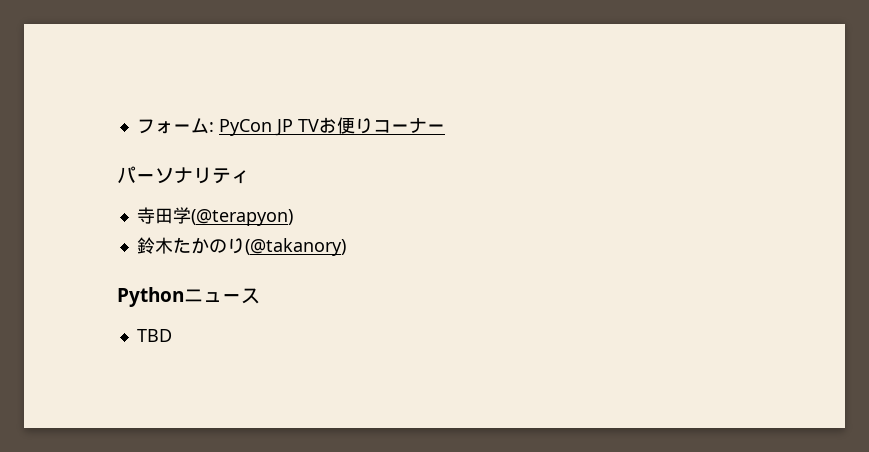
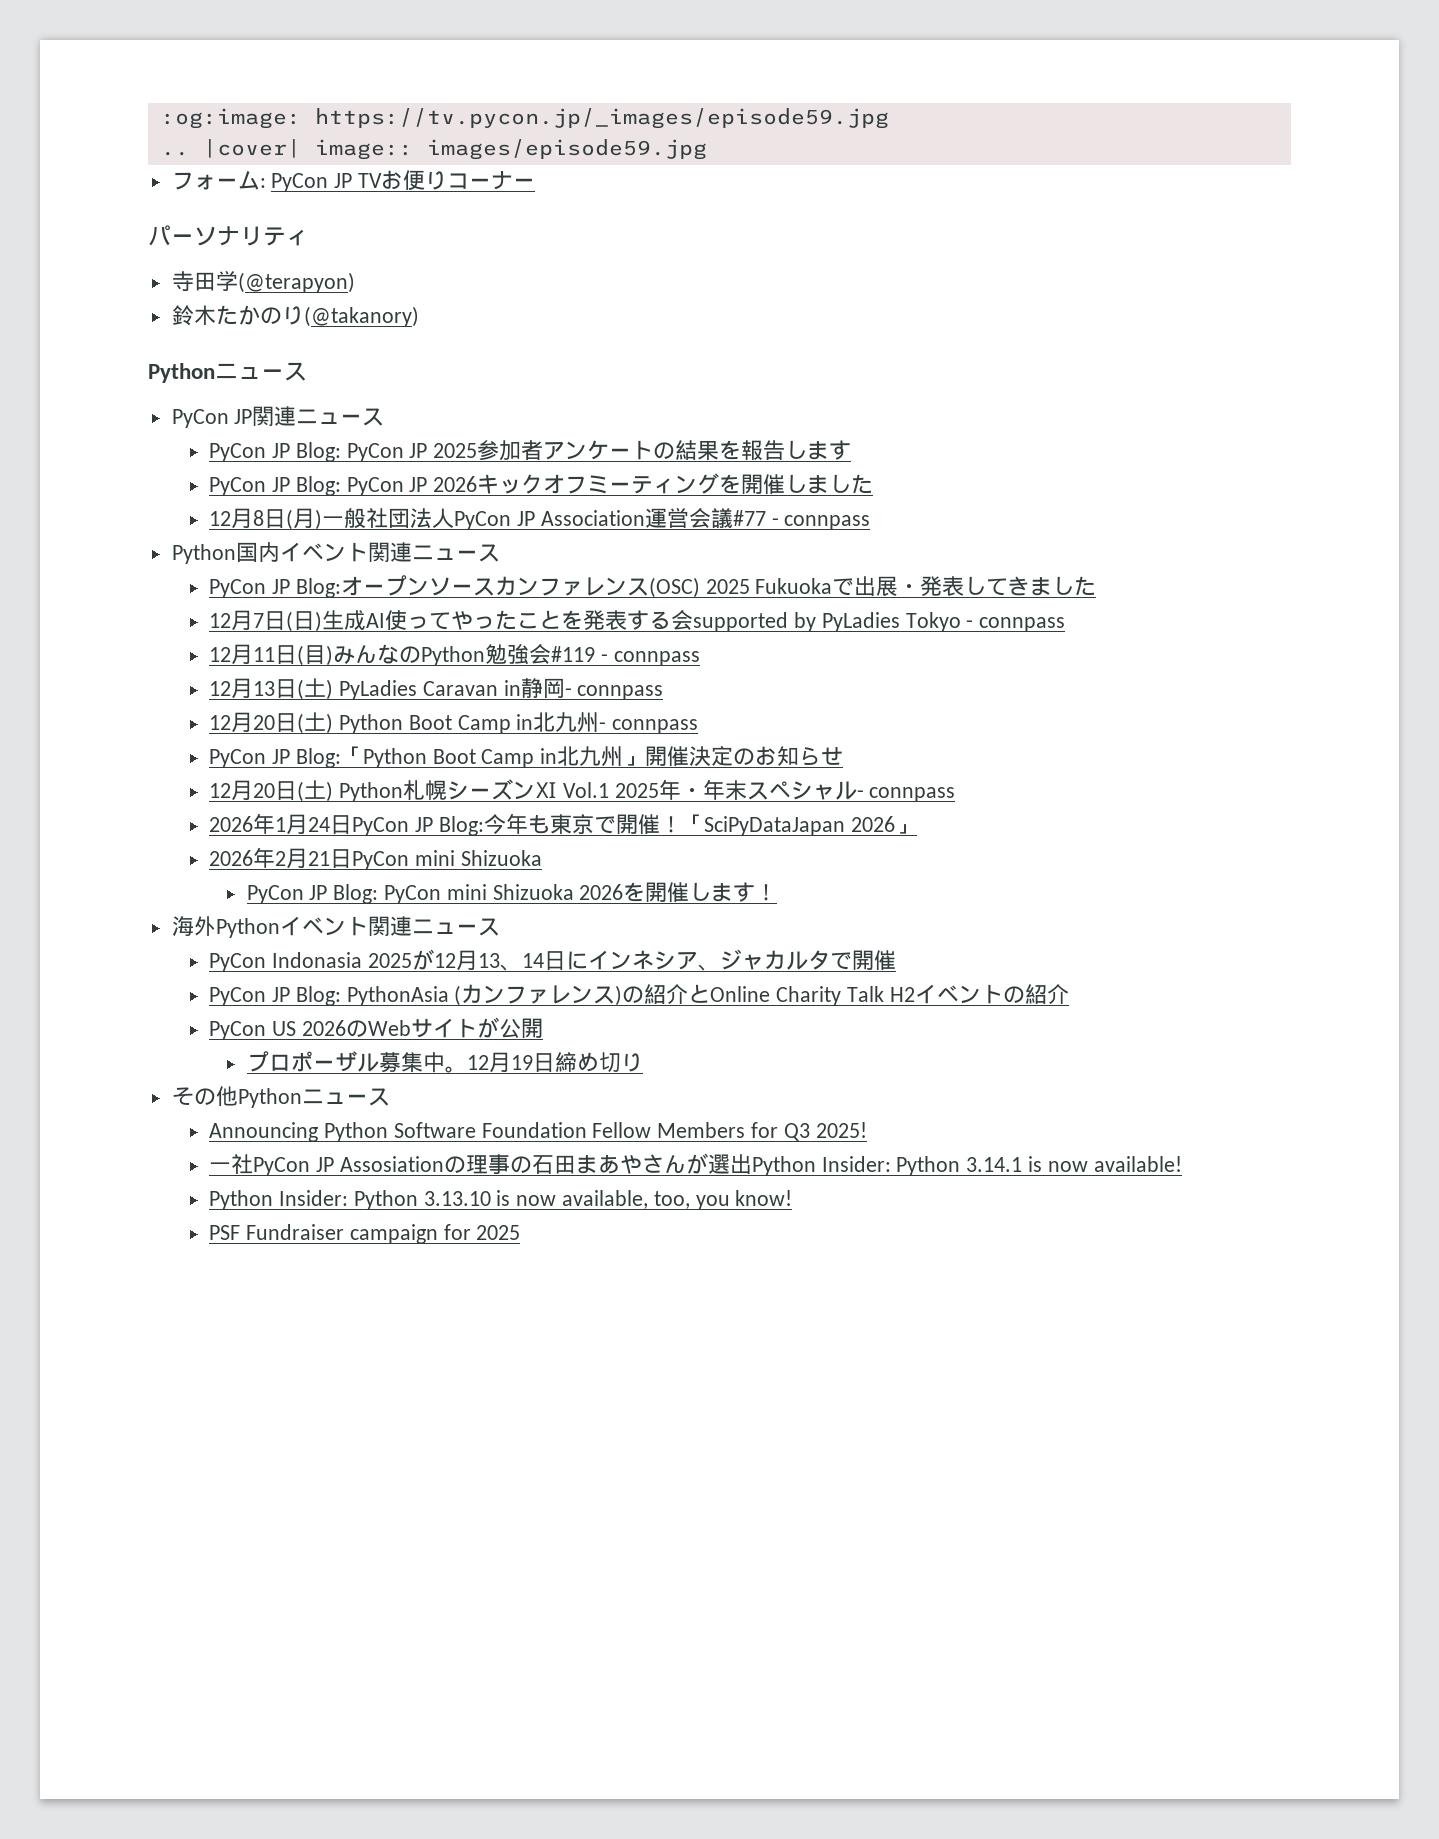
+ :og:image: https://tv.pycon.jp/_images/episode59.jpg
+ .. |cover| image:: images/episode59.jpg
- TBD
+ PyCon JP関連ニュース
+ PyCon JP Blog: PyCon JP 2025参加者アンケートの結果を報告します
+ PyCon JP Blog: PyCon JP 2026キックオフミーティングを開催しました
+ 12月8日(月)一般社団法人PyCon JP Association運営会議#77 - connpass
+ Python国内イベント関連ニュース
+ PyCon JP Blog:オープンソースカンファレンス(OSC) 2025 Fukuokaで出展・発表してきました
+ 12月7日(日)生成AI使ってやったことを発表する会supported by PyLadies Tokyo - connpass
+ 12月11日(目)みんなのPython勉強会#119 - connpass
+ 12月13日(土) PyLadies Caravan in静岡- connpass
+ 12月20日(土) Python Boot Camp in北九州- connpass
+ PyCon JP Blog:「Python Boot Camp in北九州」開催決定のお知らせ
+ 12月20日(土) Python札幌シーズンⅪ Vol.1 2025年・年末スペシャル- connpass
+ 2026年1月24日PyCon JP Blog:今年も東京で開催！「SciPyDataJapan 2026」
+ 2026年2月21日PyCon mini Shizuoka
+ PyCon JP Blog: PyCon mini Shizuoka 2026を開催します！
+ 海外Pythonイベント関連ニュース
+ PyCon Indonasia 2025が12月13、14日にインネシア、ジャカルタで開催
+ PyCon JP Blog: PythonAsia (カンファレンス)の紹介とOnline Charity Talk H2イベントの紹介
+ PyCon US 2026のWebサイトが公開
+ プロポーザル募集中。12月19日締め切り
+ その他Pythonニュース
+ Announcing Python Software Foundation Fellow Members for Q3 2025!
+ 一社PyCon JP Assosiationの理事の石田まあやさんが選出Python Insider: Python 3.14.1 is now available!
+ Python Insider: Python 3.13.10 is now available, too, you know!
+ PSF Fundraiser campaign for 2025

